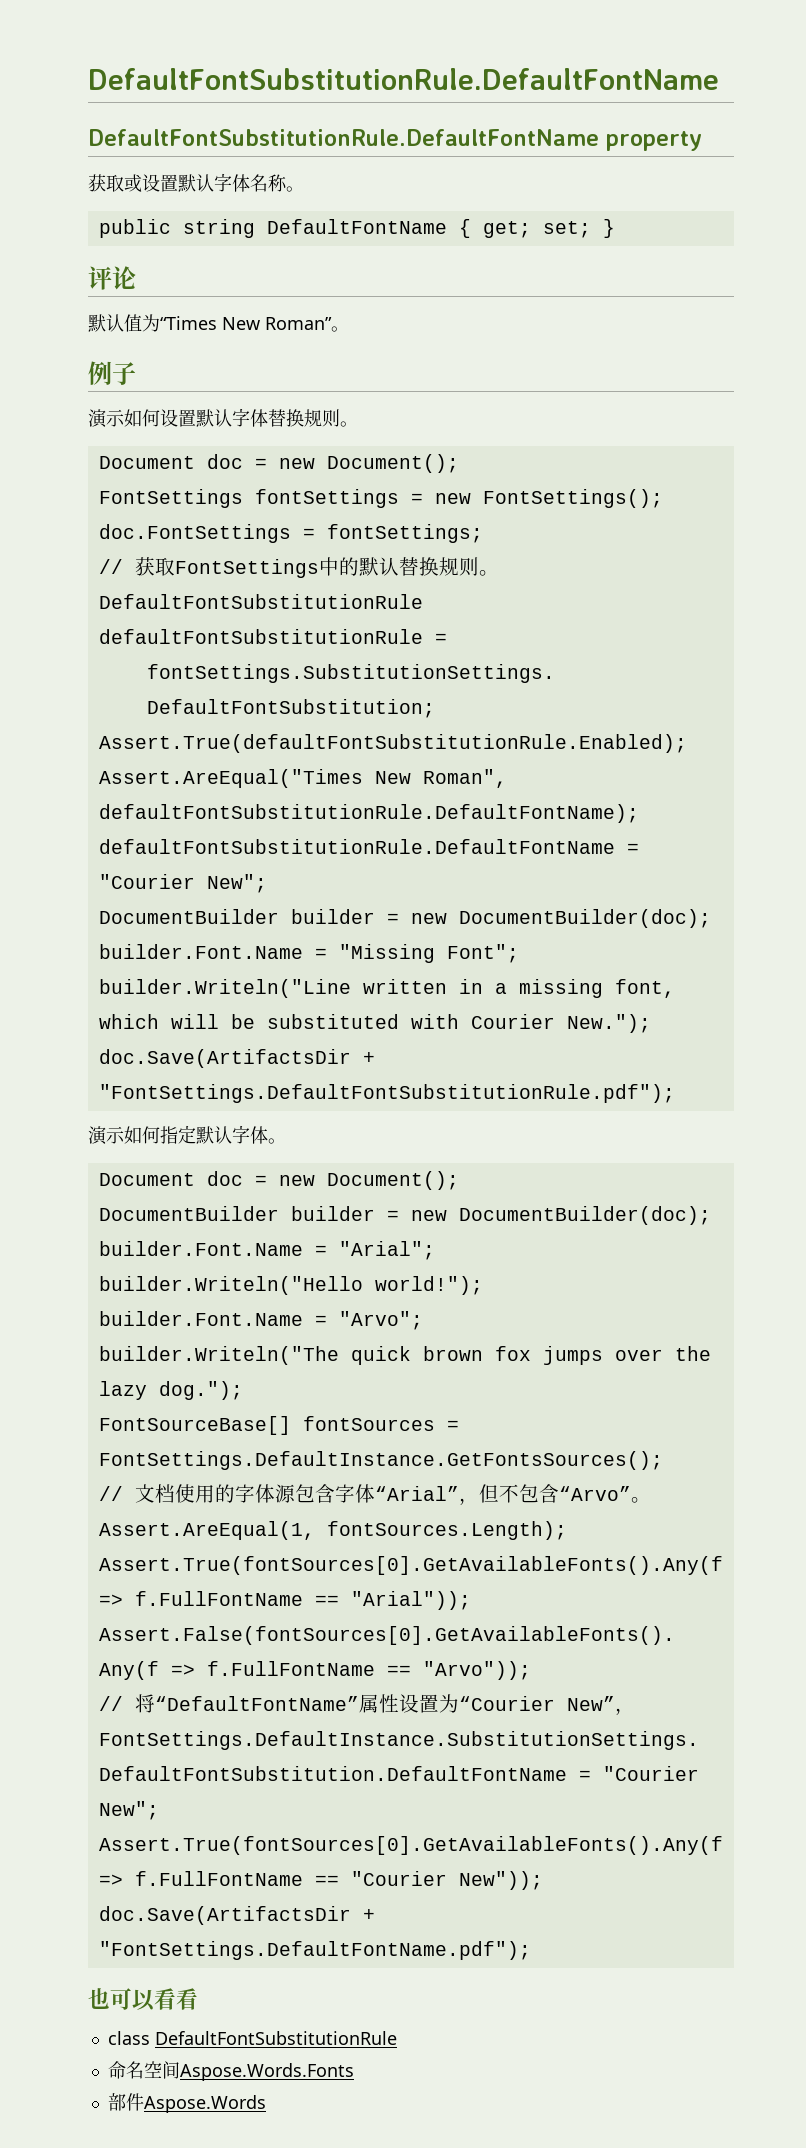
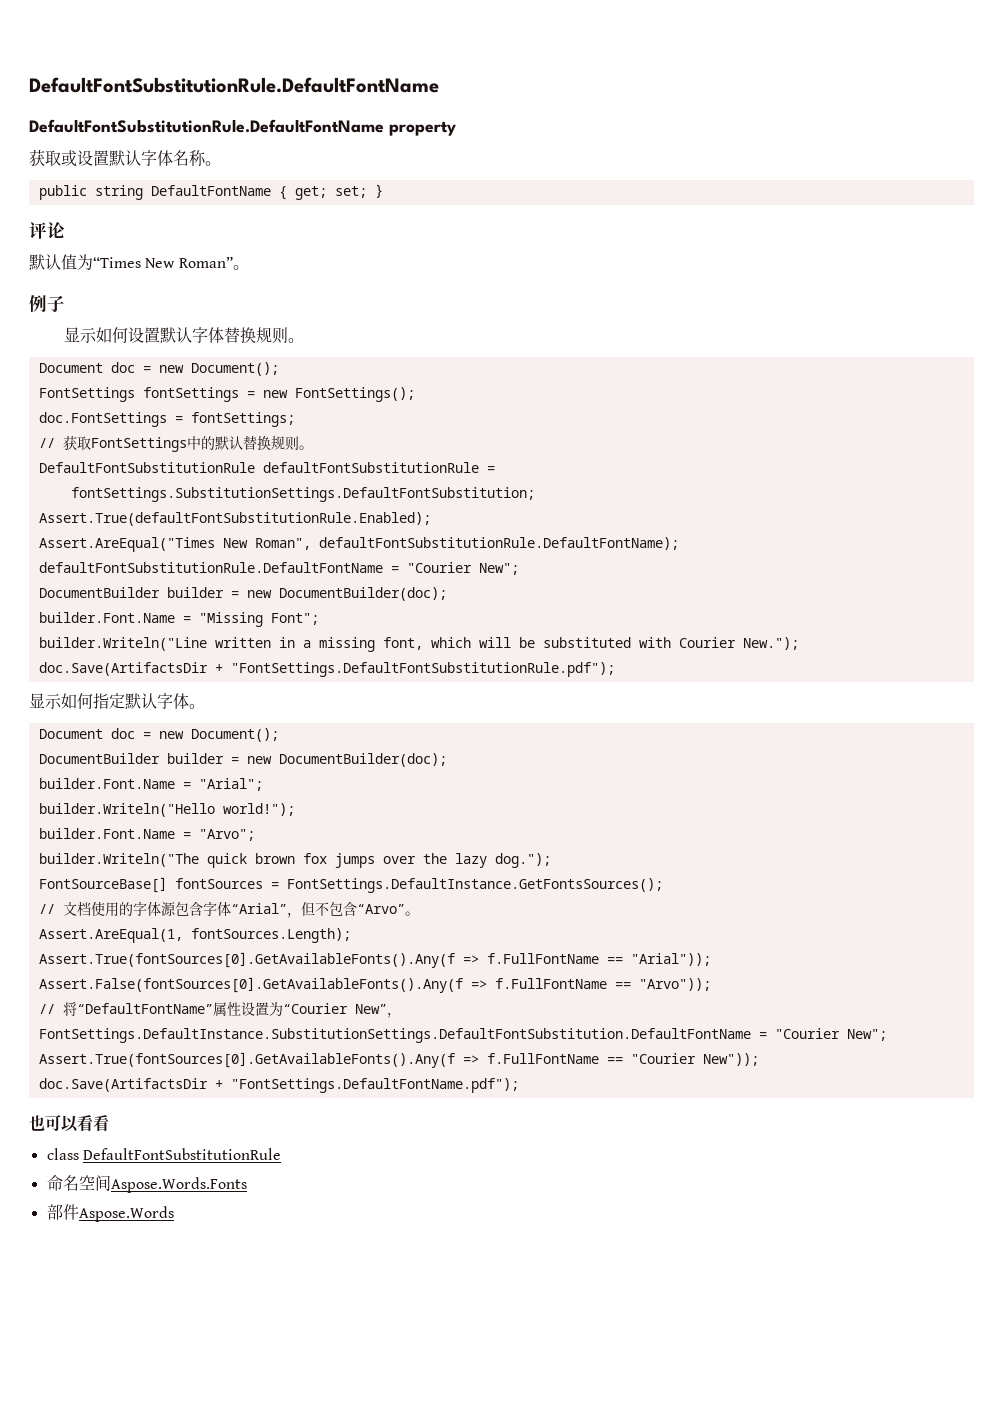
- 演示如何设置默认字体替换规则。
+ 显示如何设置默认字体替换规则。
- 演示如何指定默认字体。
+ 显示如何指定默认字体。

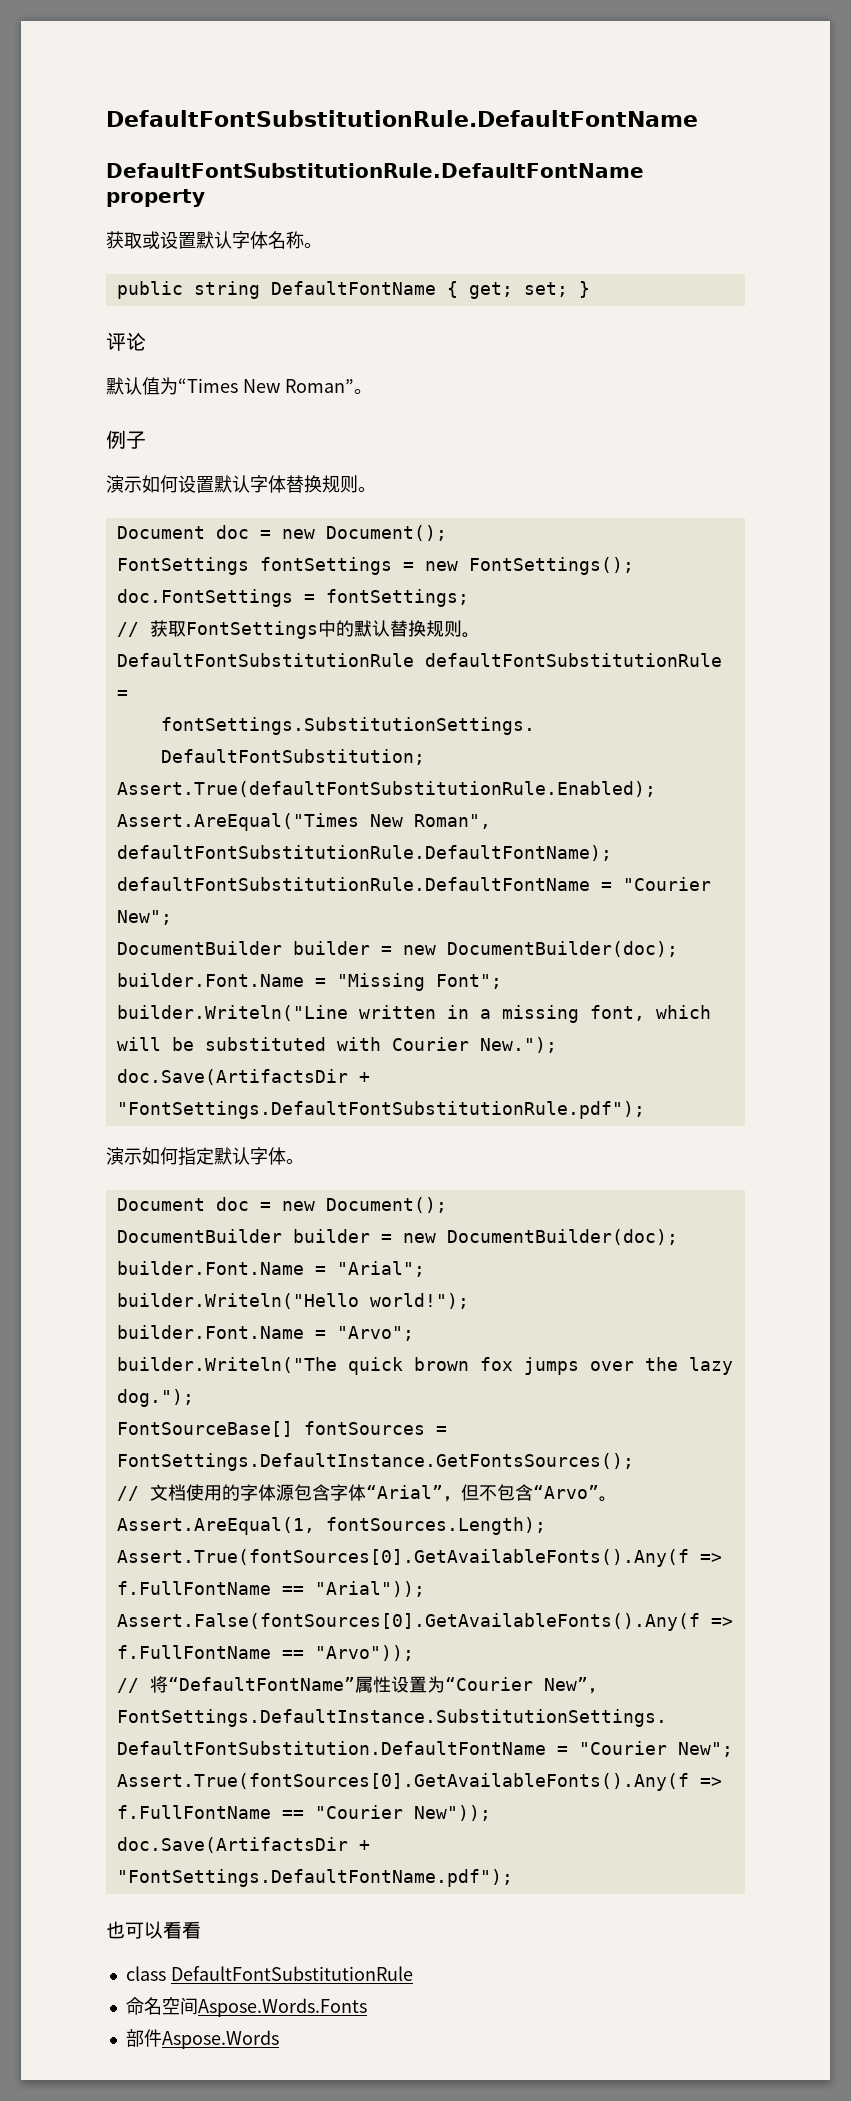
- 显示如何设置默认字体替换规则。
+ 演示如何设置默认字体替换规则。
- 显示如何指定默认字体。
+ 演示如何指定默认字体。

